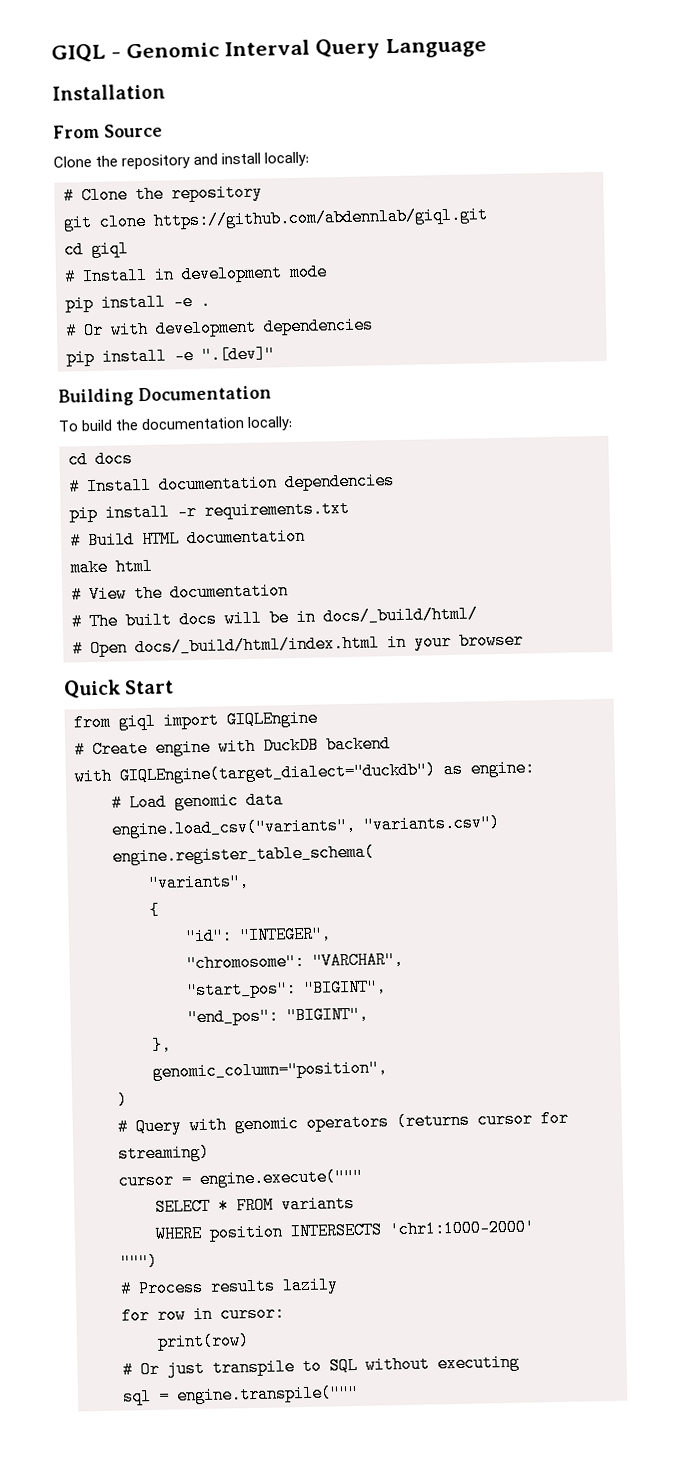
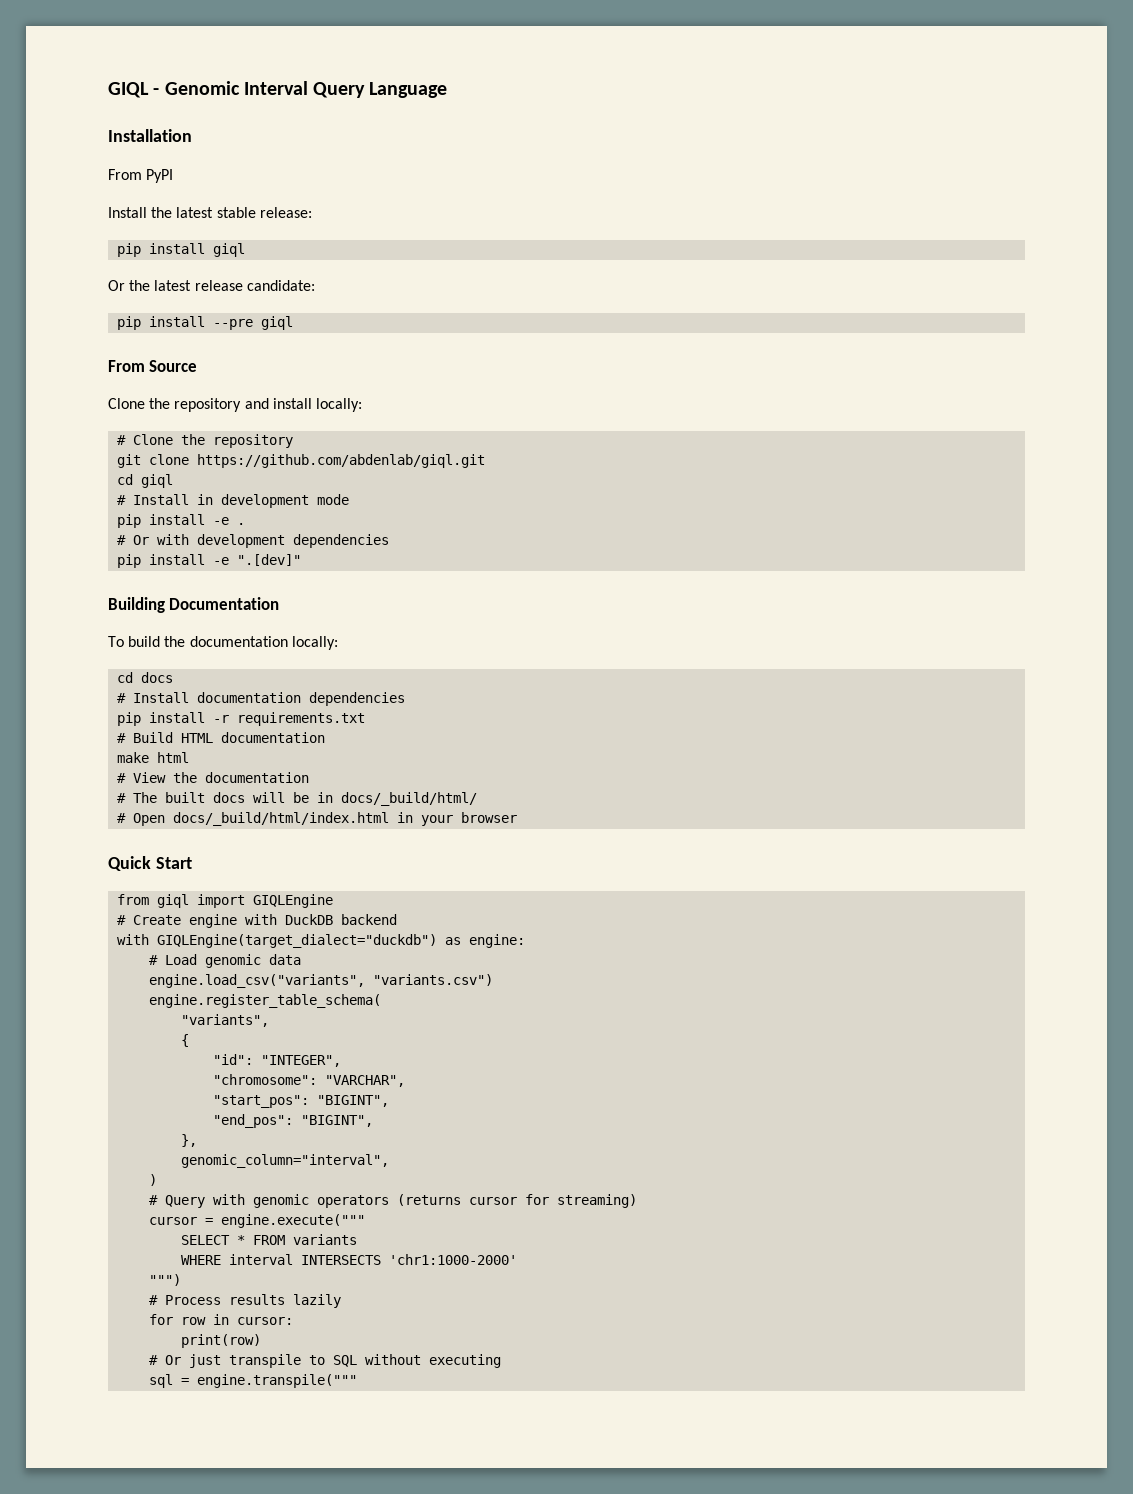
+ From PyPI
+ Install the latest stable release:
+ pip install giql
+ Or the latest release candidate:
+ pip install --pre giql
- git clone https://github.com/abdennlab/giql.git
+ git clone https://github.com/abdenlab/giql.git
- genomic_column="position",
+ genomic_column="interval",
- WHERE position INTERSECTS 'chr1:1000-2000'
+ WHERE interval INTERSECTS 'chr1:1000-2000'

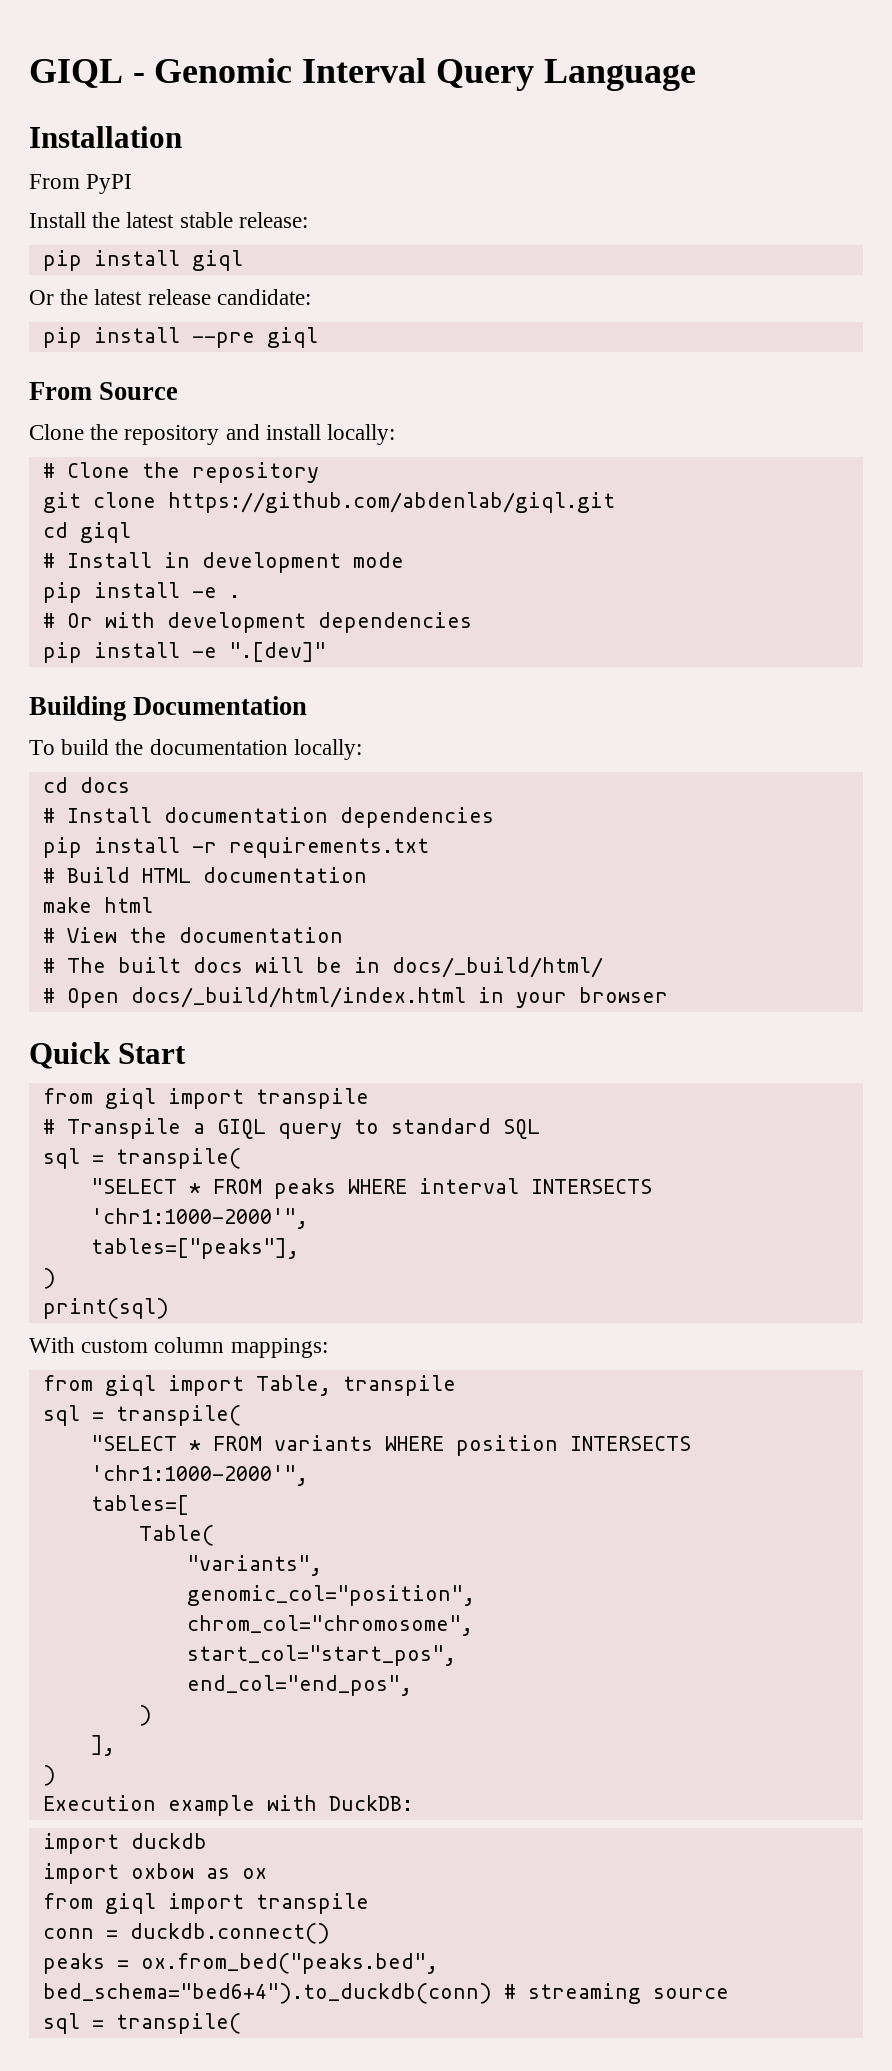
  Quick Start
- from giql import GIQLEngine
- # Create engine with DuckDB backend
- with GIQLEngine(target_dialect="duckdb") as engine:
- # Load genomic data
- engine.load_csv("variants", "variants.csv")
- engine.register_table_schema(
+ from giql import transpile
+ # Transpile a GIQL query to standard SQL
+ sql = transpile(
+ "SELECT * FROM peaks WHERE interval INTERSECTS 'chr1:1000-2000'",
+ tables=["peaks"],
+ )
+ print(sql)
+ With custom column mappings:
+ from giql import Table, transpile
+ sql = transpile(
+ "SELECT * FROM variants WHERE position INTERSECTS 'chr1:1000-2000'",
+ tables=[
+ Table(
  "variants",
- {
- "id": "INTEGER",
- "chromosome": "VARCHAR",
- "start_pos": "BIGINT",
- "end_pos": "BIGINT",
- },
- genomic_column="interval",
+ genomic_col="position",
+ chrom_col="chromosome",
+ start_col="start_pos",
+ end_col="end_pos",
  )
- # Query with genomic operators (returns cursor for streaming)
- cursor = engine.execute("""
- SELECT * FROM variants
- WHERE interval INTERSECTS 'chr1:1000-2000'
- """)
- # Process results lazily
- for row in cursor:
- print(row)
- # Or just transpile to SQL without executing
- sql = engine.transpile("""
+ ],
+ )
+ Execution example with DuckDB:
+ import duckdb
+ import oxbow as ox
+ from giql import transpile
+ conn = duckdb.connect()
+ peaks = ox.from_bed("peaks.bed", bed_schema="bed6+4").to_duckdb(conn) # streaming source
+ sql = transpile(

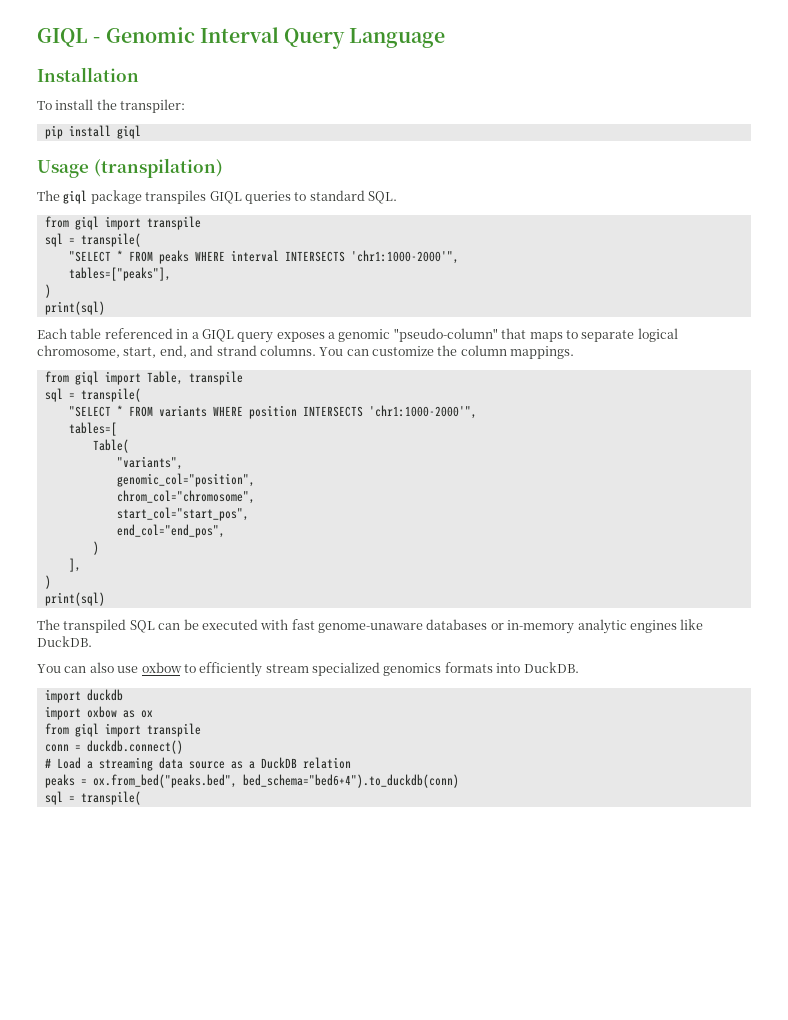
- From PyPI
- Install the latest stable release:
+ To install the transpiler:
  pip install giql
- Or the latest release candidate:
- pip install --pre giql
- From Source
- Clone the repository and install locally:
- # Clone the repository
- git clone https://github.com/abdenlab/giql.git
- cd giql
- # Install in development mode
- pip install -e .
- # Or with development dependencies
- pip install -e ".[dev]"
- Building Documentation
- To build the documentation locally:
- cd docs
- # Install documentation dependencies
- pip install -r requirements.txt
- # Build HTML documentation
- make html
- # View the documentation
- # The built docs will be in docs/_build/html/
- # Open docs/_build/html/index.html in your browser
- Quick Start
+ Usage (transpilation)
+ The giql package transpiles GIQL queries to standard SQL.
  from giql import transpile
- # Transpile a GIQL query to standard SQL
- With custom column mappings:
+ Each table referenced in a GIQL query exposes a genomic "pseudo-column" that maps to separate logical chromosome, start, end, and strand columns. You can customize the column mappings.
  ],
  )
- Execution example with DuckDB:
+ print(sql)
+ The transpiled SQL can be executed with fast genome-unaware databases or in-memory analytic engines like DuckDB.
+ You can also use oxbow to efficiently stream specialized genomics formats into DuckDB.
+ # Load a streaming data source as a DuckDB relation
- peaks = ox.from_bed("peaks.bed", bed_schema="bed6+4").to_duckdb(conn) # streaming source
+ peaks = ox.from_bed("peaks.bed", bed_schema="bed6+4").to_duckdb(conn)

